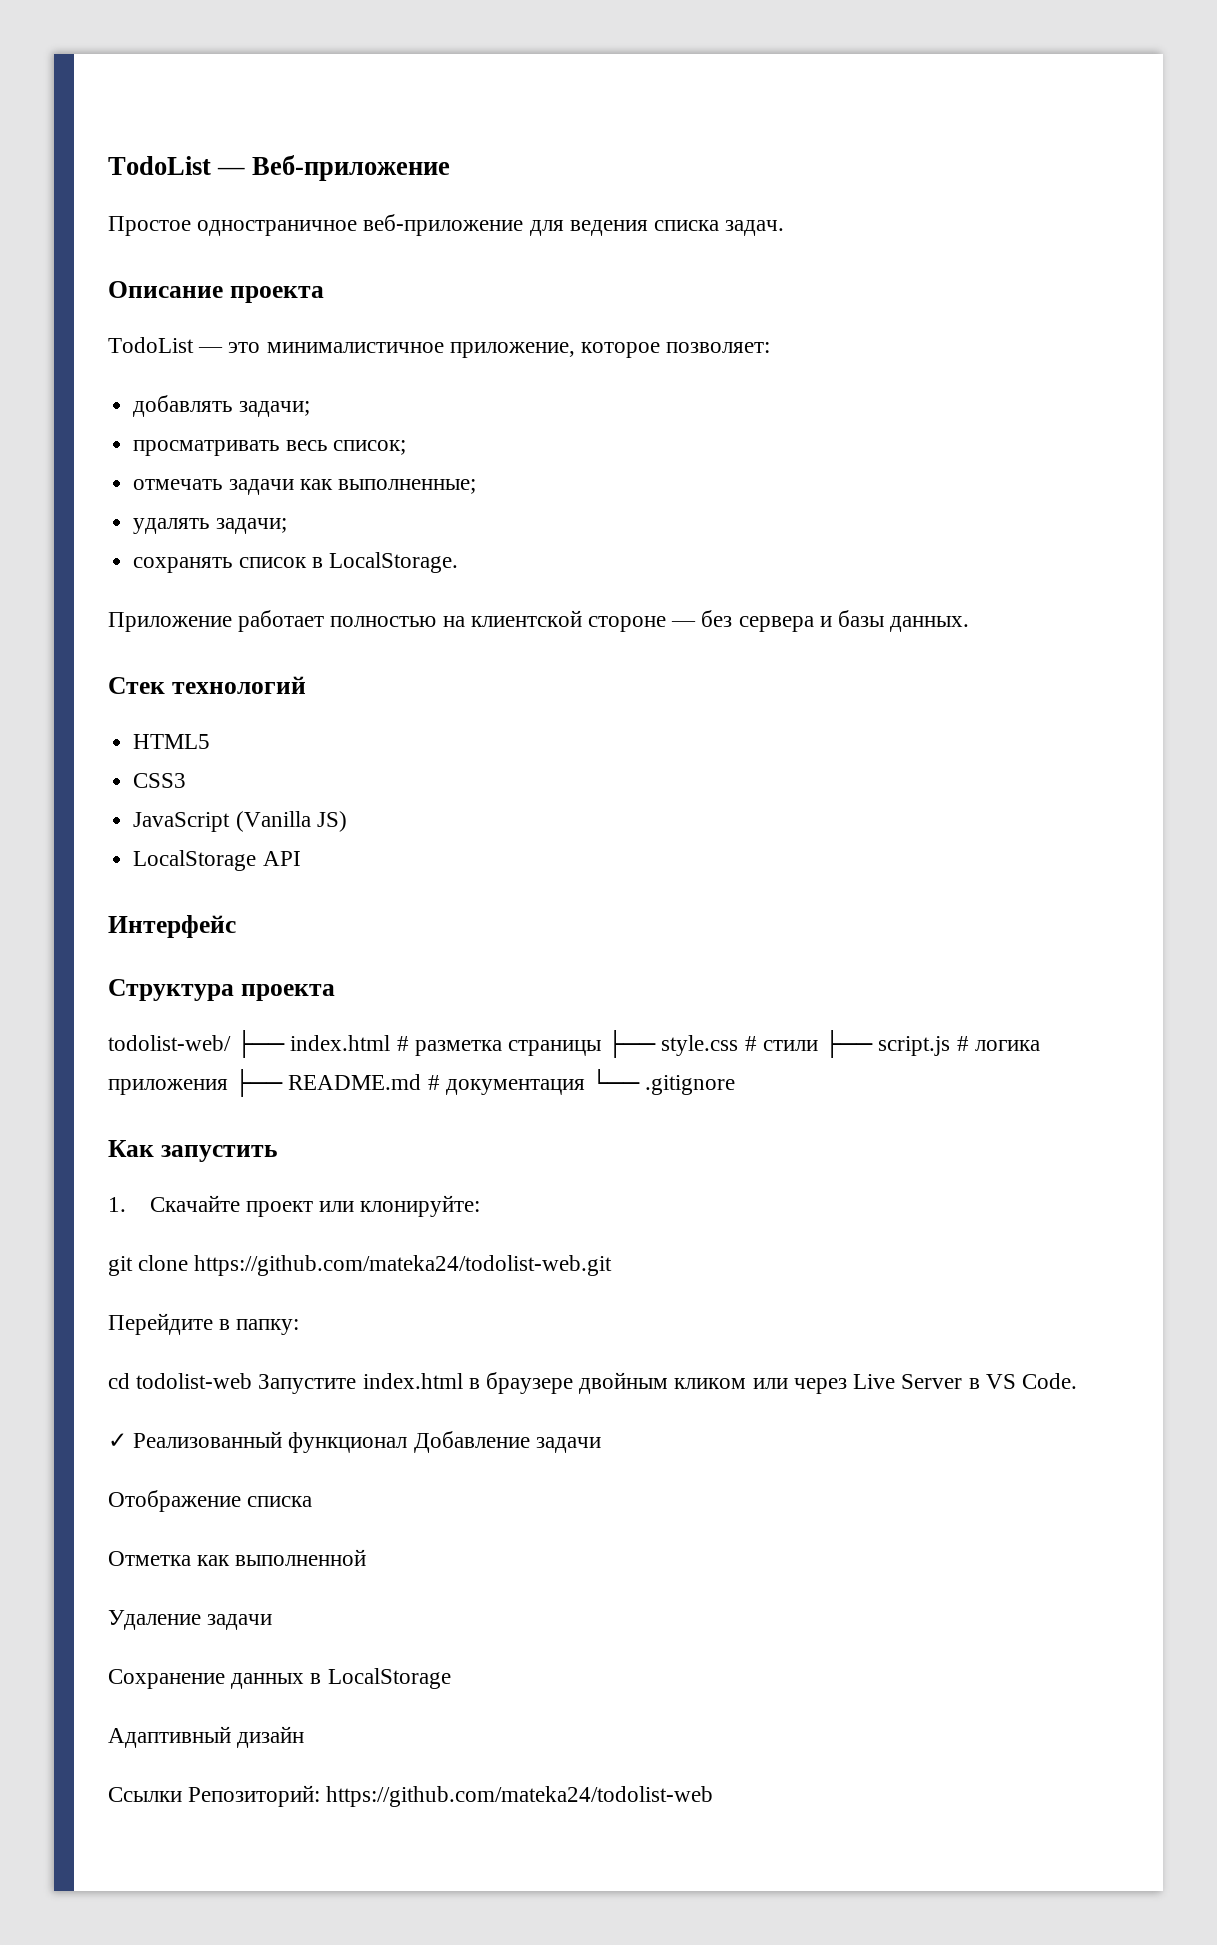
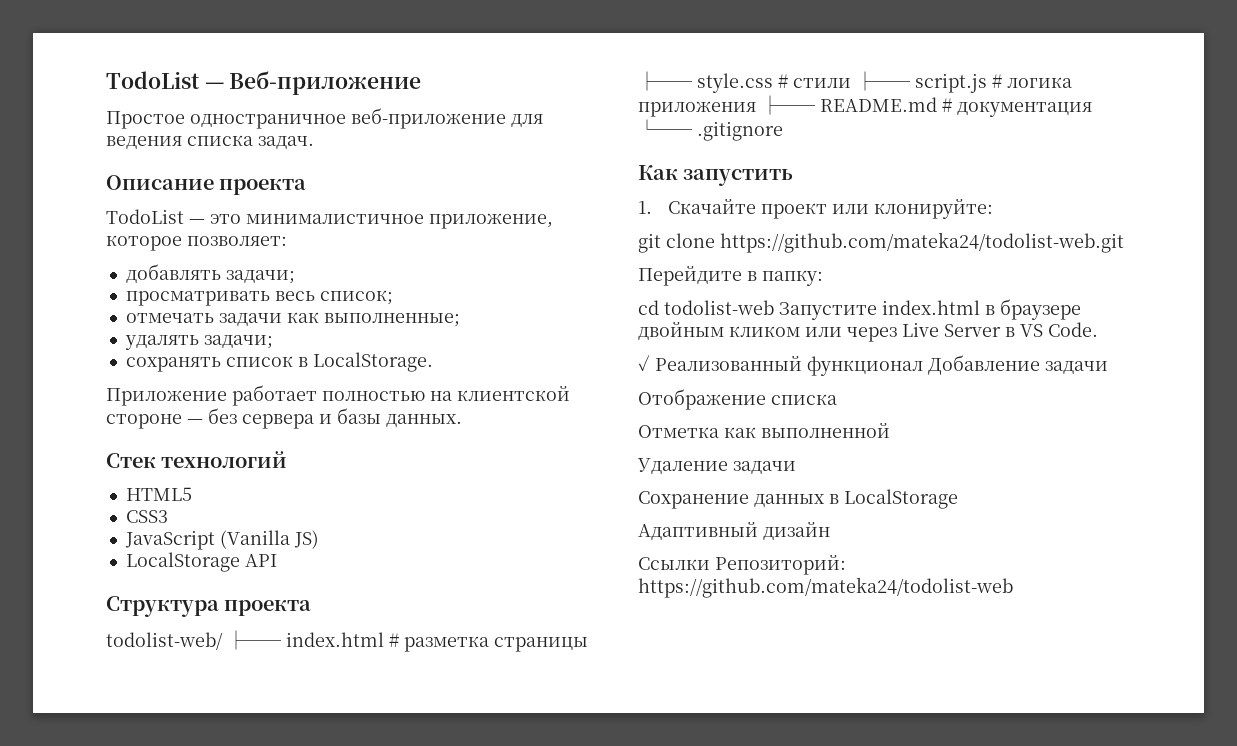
- Интерфейс

